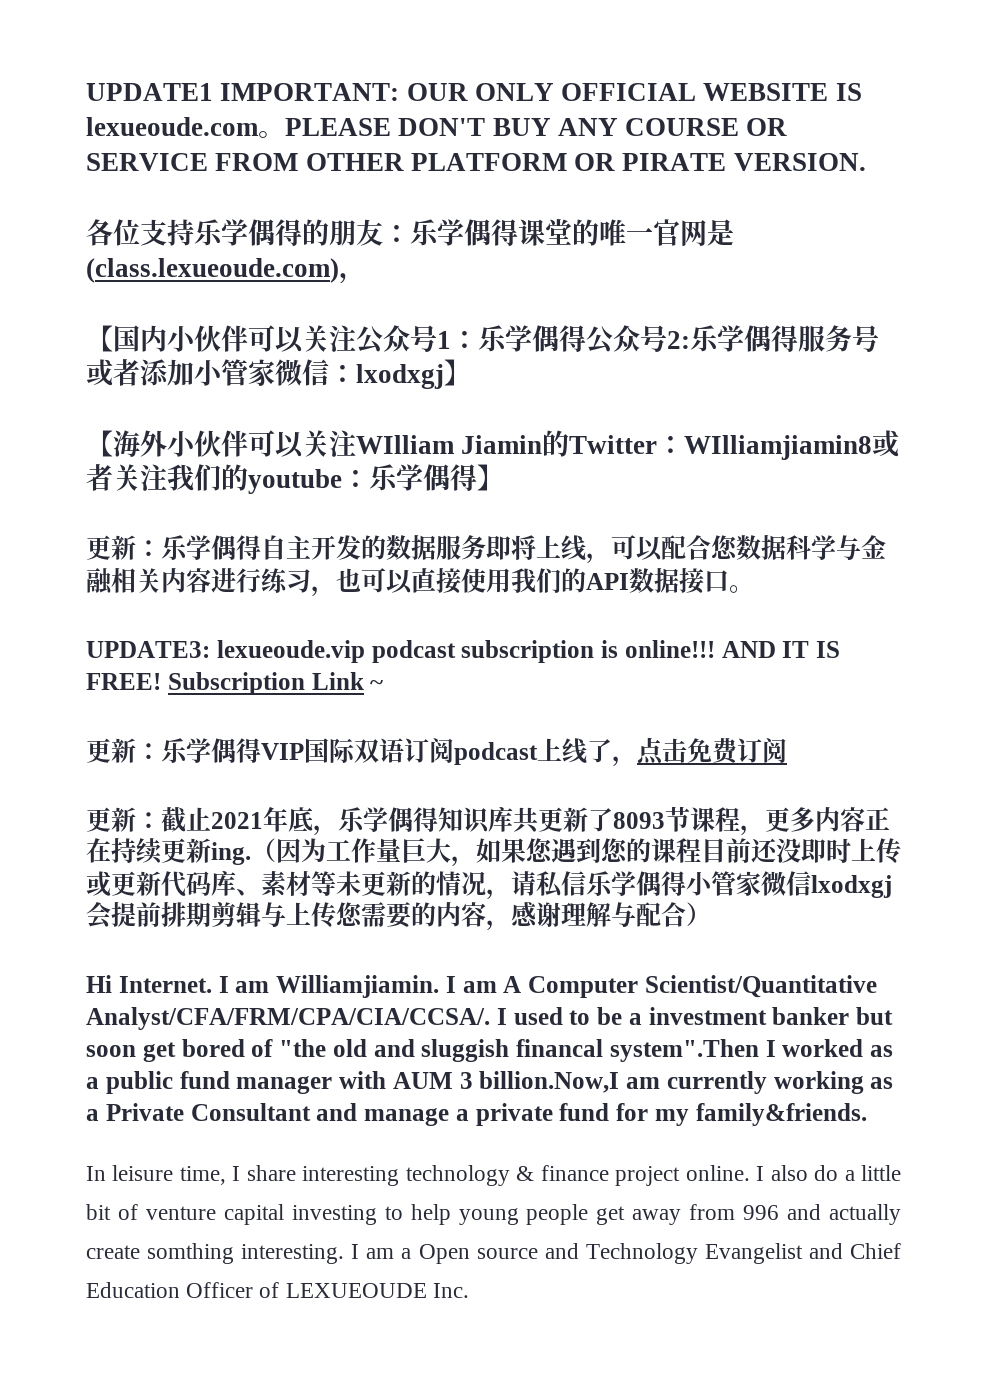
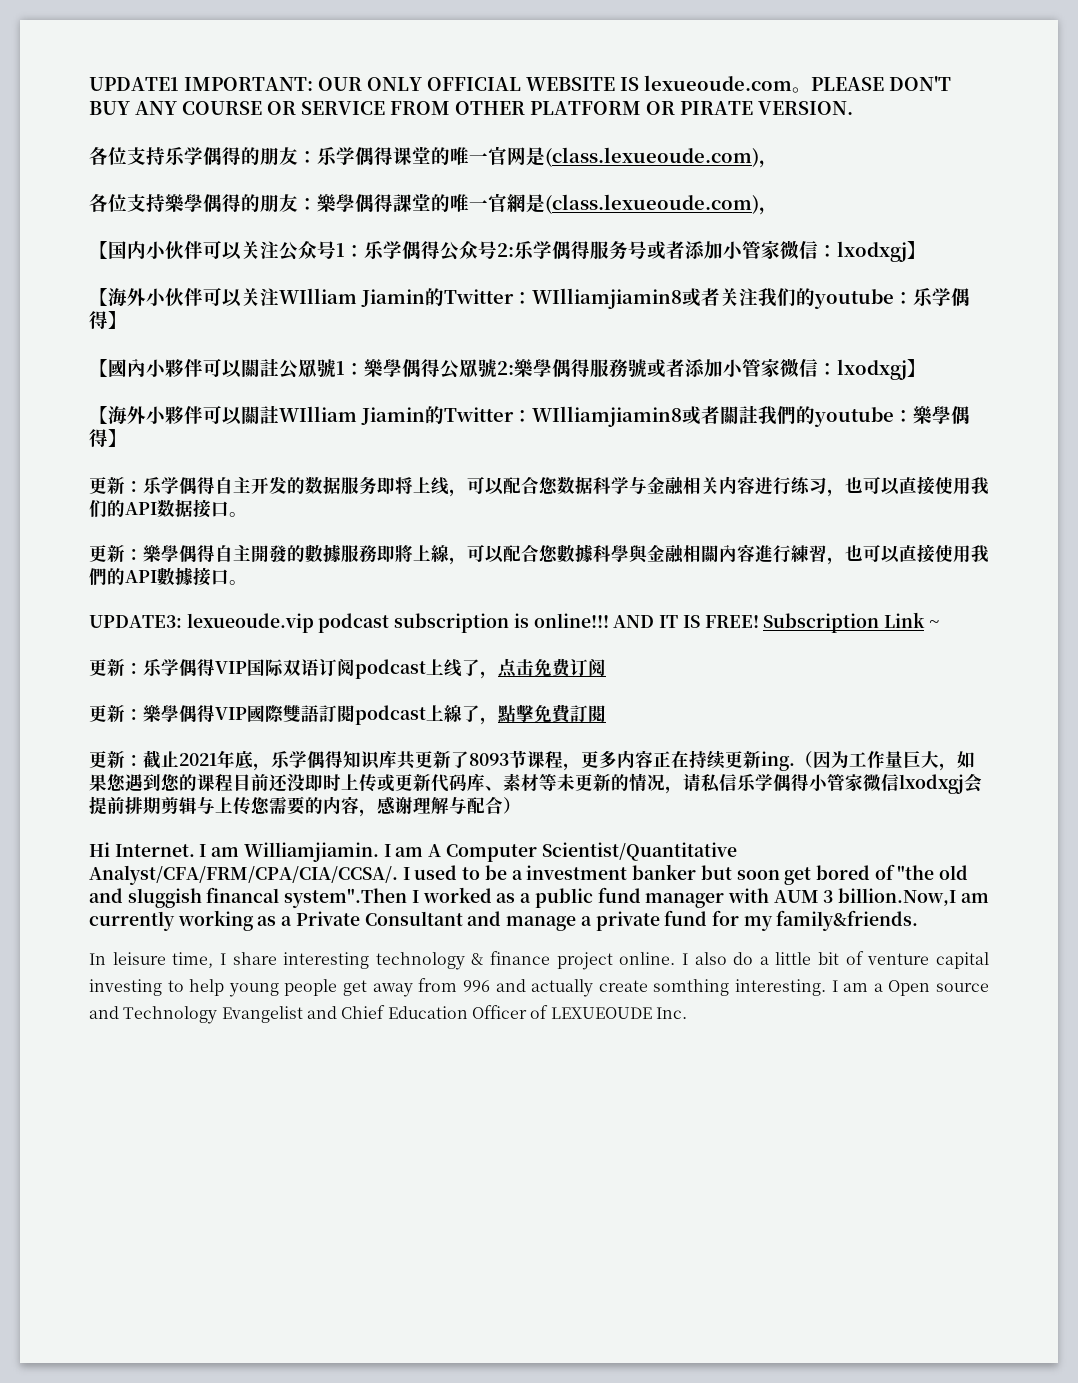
+ 各位支持樂學偶得的朋友：樂學偶得課堂的唯一官網是(class.lexueoude.com)，
+ 【國內小夥伴可以關註公眾號1：樂學偶得公眾號2:樂學偶得服務號或者添加小管家微信：lxodxgj】
+ 【海外小夥伴可以關註WIlliam Jiamin的Twitter：WIlliamjiamin8或者關註我們的youtube：樂學偶得】
+ 更新：樂學偶得自主開發的數據服務即將上線，可以配合您數據科學與金融相關內容進行練習，也可以直接使用我們的API數據接口。
+ 更新：樂學偶得VIP國際雙語訂閱podcast上線了，點擊免費訂閱

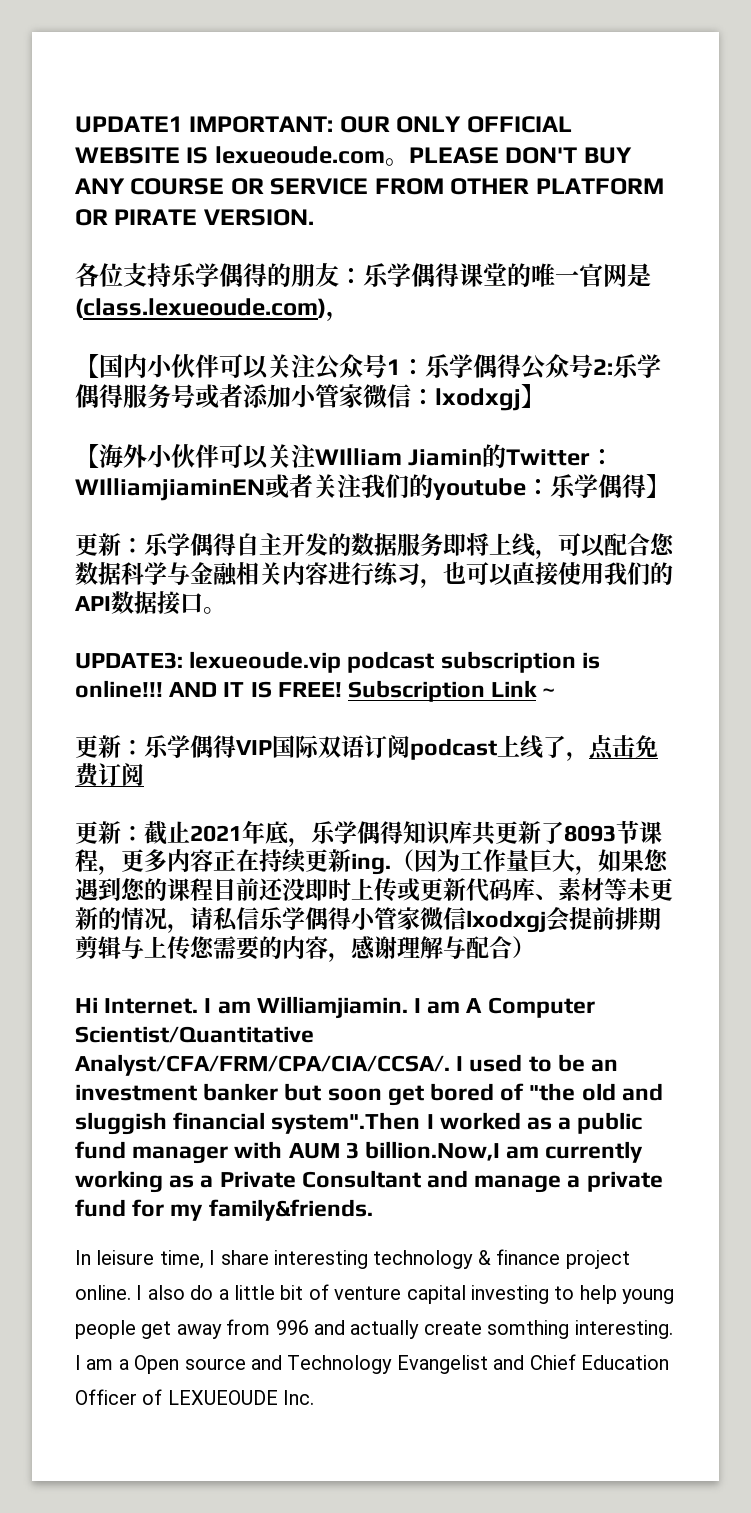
- 各位支持樂學偶得的朋友：樂學偶得課堂的唯一官網是(class.lexueoude.com)，
- 【海外小伙伴可以关注WIlliam Jiamin的Twitter：WIlliamjiamin8或者关注我们的youtube：乐学偶得】
+ 【海外小伙伴可以关注WIlliam Jiamin的Twitter：WIlliamjiaminEN或者关注我们的youtube：乐学偶得】
- 【國內小夥伴可以關註公眾號1：樂學偶得公眾號2:樂學偶得服務號或者添加小管家微信：lxodxgj】
- 【海外小夥伴可以關註WIlliam Jiamin的Twitter：WIlliamjiamin8或者關註我們的youtube：樂學偶得】
- 更新：樂學偶得自主開發的數據服務即將上線，可以配合您數據科學與金融相關內容進行練習，也可以直接使用我們的API數據接口。
- 更新：樂學偶得VIP國際雙語訂閱podcast上線了，點擊免費訂閱
- I used to be a investment banker but soon get bored of "the old and sluggish financal system".Then I worked as a public fund manager with AUM 3 billion.Now,I am currently working as a Private Consultant and manage a private fund for my family&friends.
+ I used to be an investment banker but soon get bored of "the old and sluggish financial system".Then I worked as a public fund manager with AUM 3 billion.Now,I am currently working as a Private Consultant and manage a private fund for my family&friends.

